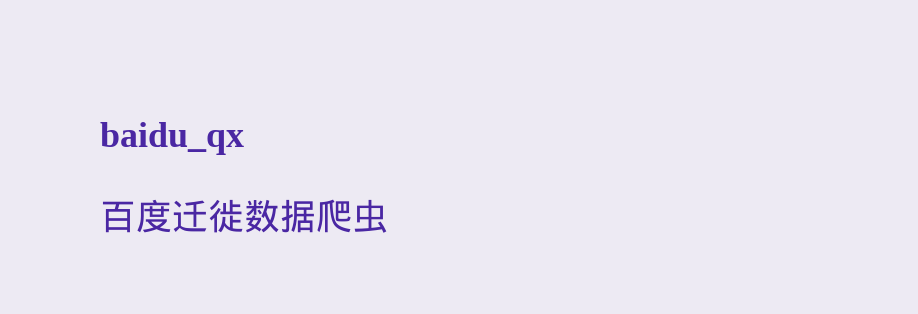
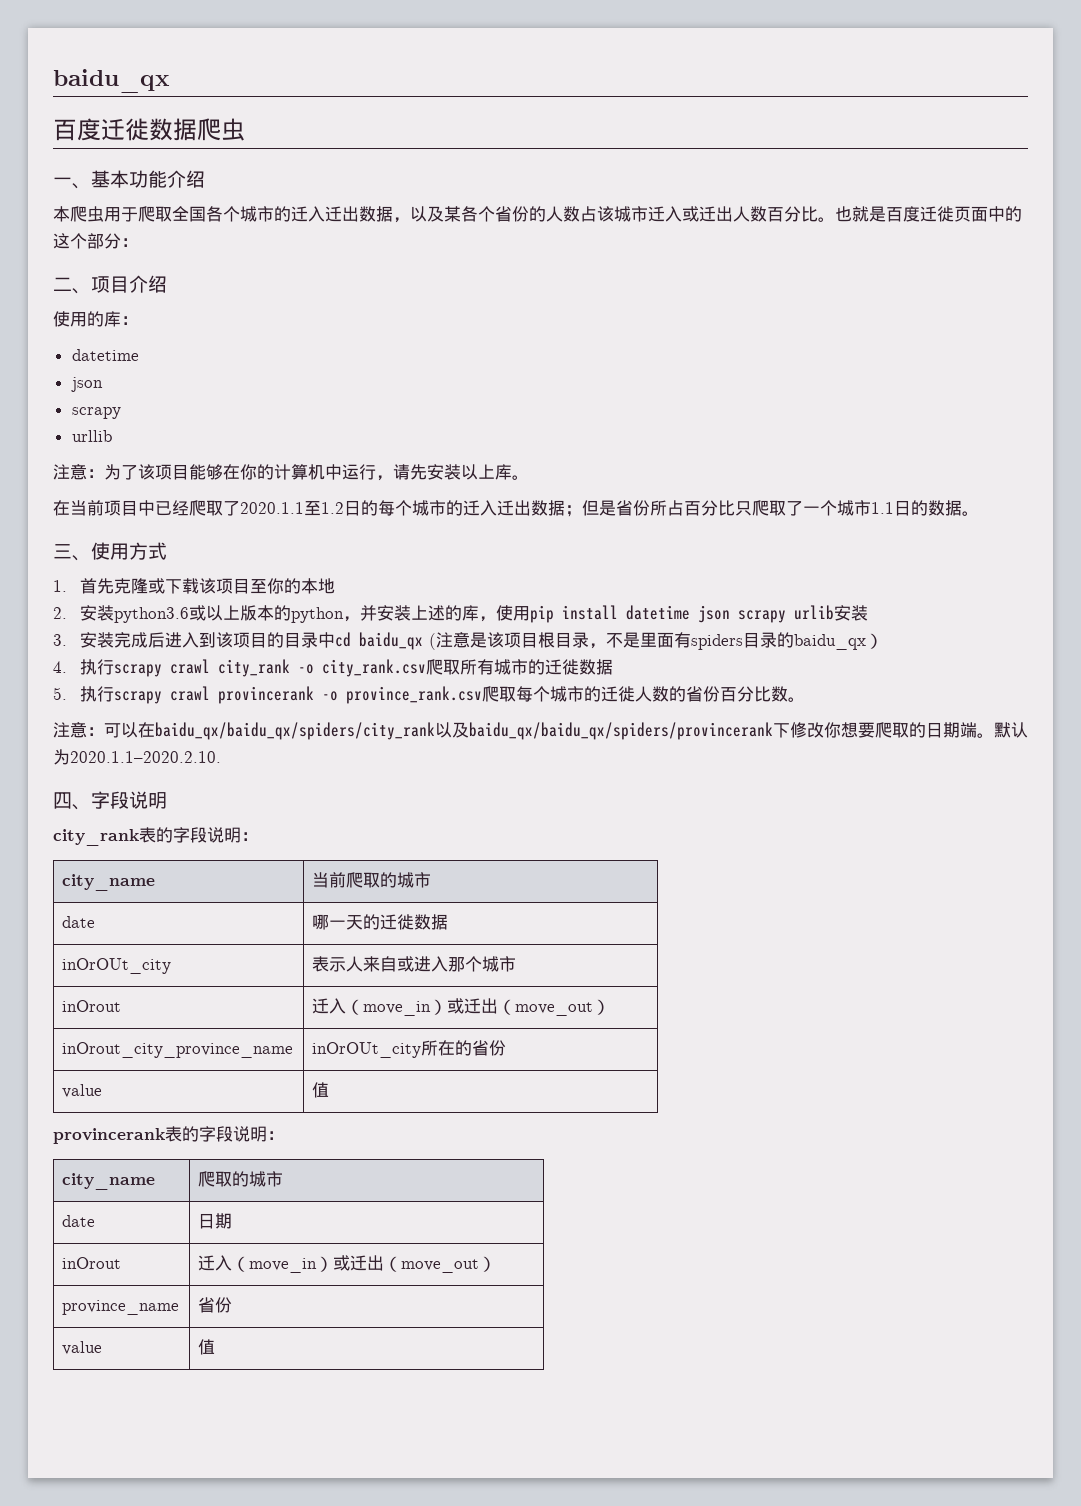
+ 一、基本功能介绍
+ 本爬虫用于爬取全国各个城市的迁入迁出数据，以及某各个省份的人数占该城市迁入或迁出人数百分比。也就是百度迁徙页面中的这个部分：
+ 二、项目介绍
+ 使用的库：
+ datetime
+ json
+ scrapy
+ urllib
+ 注意：为了该项目能够在你的计算机中运行，请先安装以上库。
+ 在当前项目中已经爬取了2020.1.1至1.2日的每个城市的迁入迁出数据；但是省份所占百分比只爬取了一个城市1.1日的数据。
+ 三、使用方式
+ 1.首先克隆或下载该项目至你的本地
+ 2.安装python3.6或以上版本的python，并安装上述的库，使用pip install datetime json scrapy urlib安装
+ 3.安装完成后进入到该项目的目录中cd baidu_qx (注意是该项目根目录，不是里面有spiders目录的baidu_qx）
+ 4.执行scrapy crawl city_rank -o city_rank.csv爬取所有城市的迁徙数据
+ 5.执行scrapy crawl provincerank -o province_rank.csv爬取每个城市的迁徙人数的省份百分比数。
+ 注意：可以在baidu_qx/baidu_qx/spiders/city_rank以及baidu_qx/baidu_qx/spiders/provincerank下修改你想要爬取的日期端。默认为2020.1.1–2020.2.10.
+ 四、字段说明
+ city_rank表的字段说明：
+ city_name | 当前爬取的城市
+ date | 哪一天的迁徙数据
+ inOrOUt_city | 表示人来自或进入那个城市
+ inOrout | 迁入（move_in）或迁出（move_out）
+ inOrout_city_province_name | inOrOUt_city所在的省份
+ value | 值
+ provincerank表的字段说明：
+ city_name | 爬取的城市
+ date | 日期
+ inOrout | 迁入（move_in）或迁出（move_out）
+ province_name | 省份
+ value | 值

